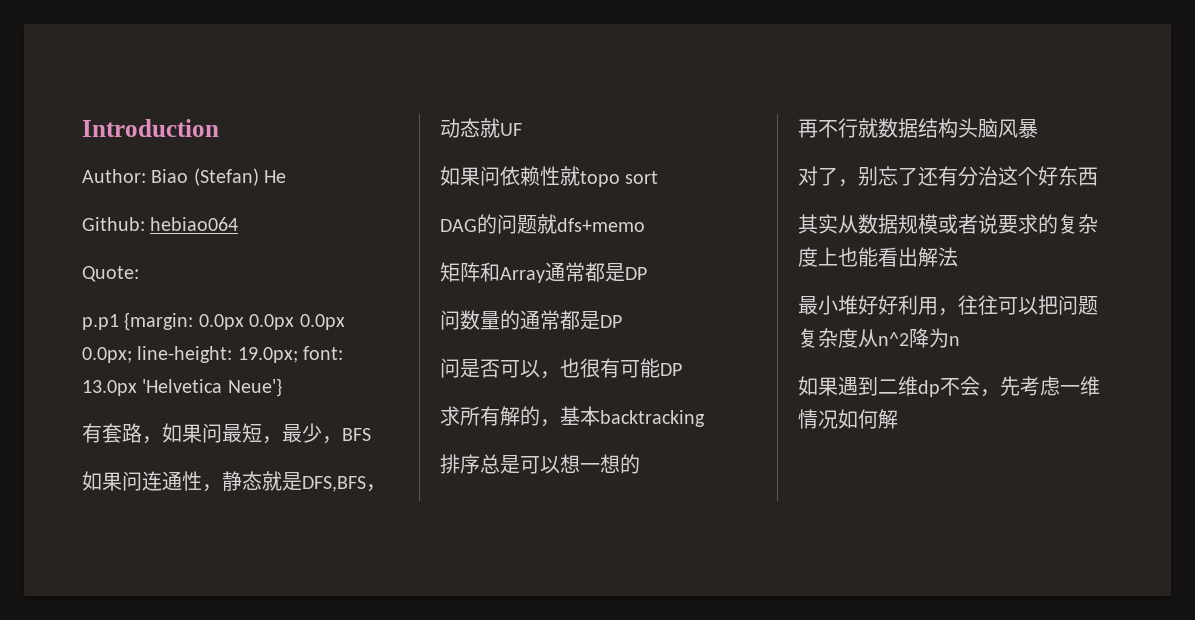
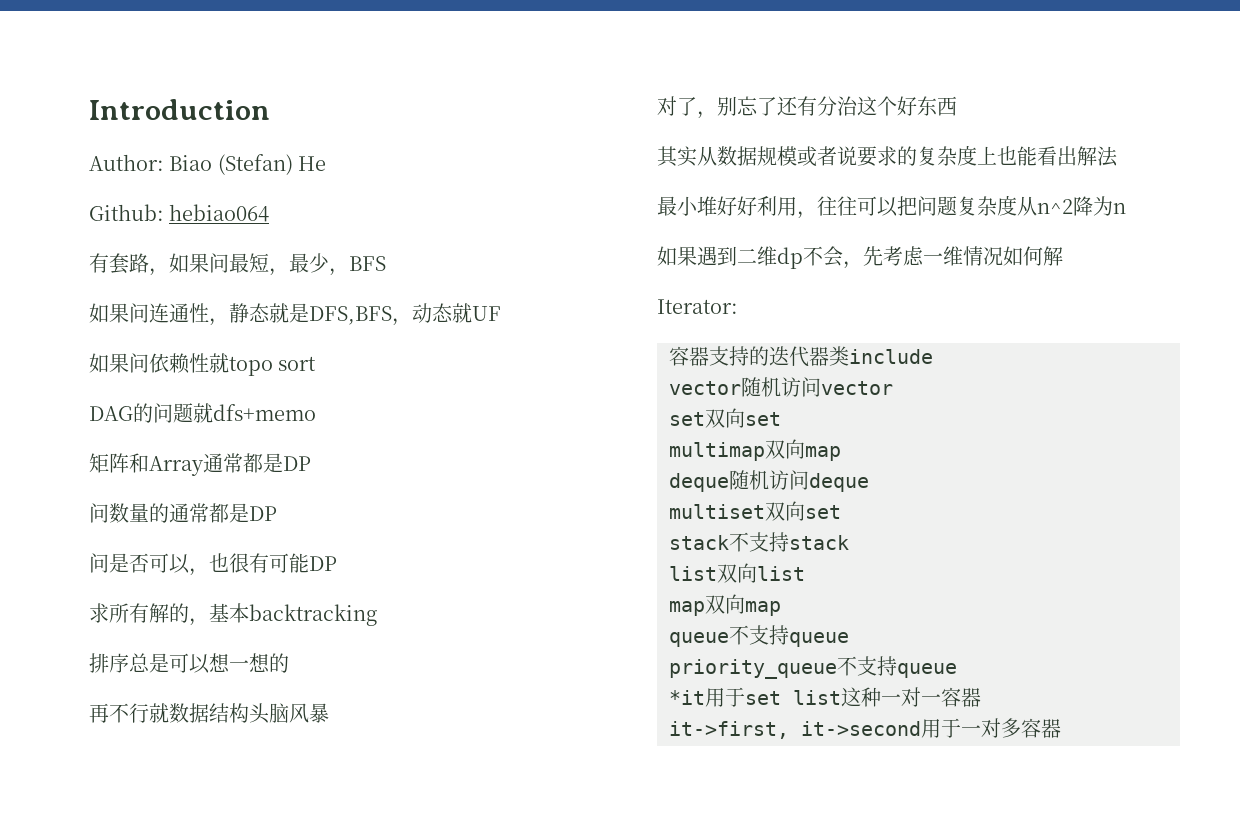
- Quote:
- p.p1 {margin: 0.0px 0.0px 0.0px 0.0px; line-height: 19.0px; font: 13.0px 'Helvetica Neue'}
+ Iterator:
+ 容器支持的迭代器类include
+ vector随机访问vector
+ set双向set
+ multimap双向map
+ deque随机访问deque
+ multiset双向set
+ stack不支持stack
+ list双向list
+ map双向map
+ queue不支持queue
+ priority_queue不支持queue
+ *it用于set list这种一对一容器
+ it->first, it->second用于一对多容器

